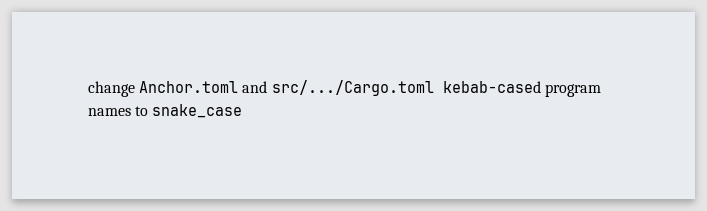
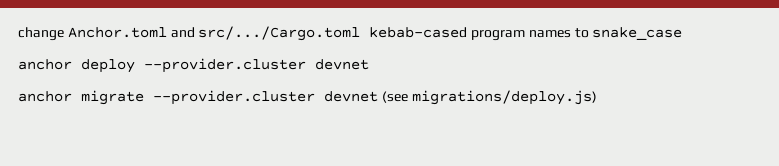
+ anchor deploy --provider.cluster devnet
+ anchor migrate --provider.cluster devnet (see migrations/deploy.js)

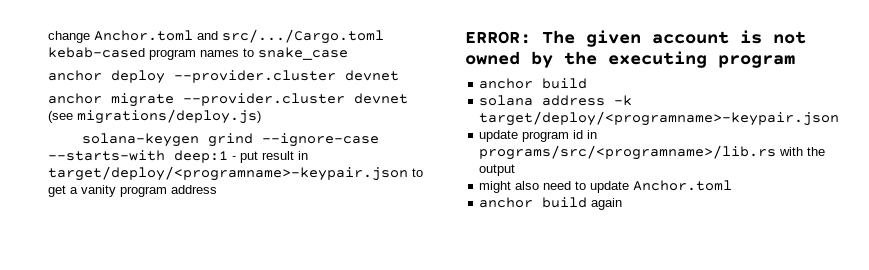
+ solana-keygen grind --ignore-case --starts-with deep:1 - put result in target/deploy/<programname>-keypair.json to get a vanity program address
+ ERROR: The given account is not owned by the executing program
+ anchor build
+ solana address -k target/deploy/<programname>-keypair.json
+ update program id in programs/src/<programname>/lib.rs with the output
+ might also need to update Anchor.toml
+ anchor build again

